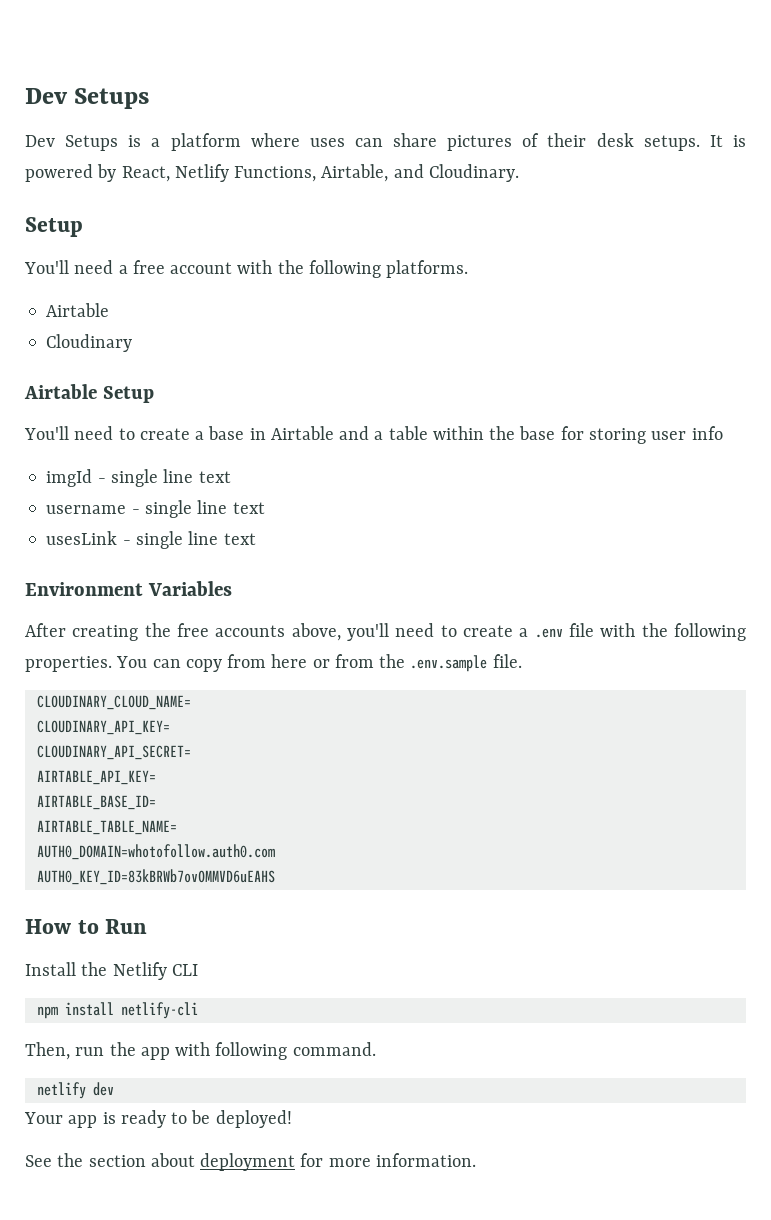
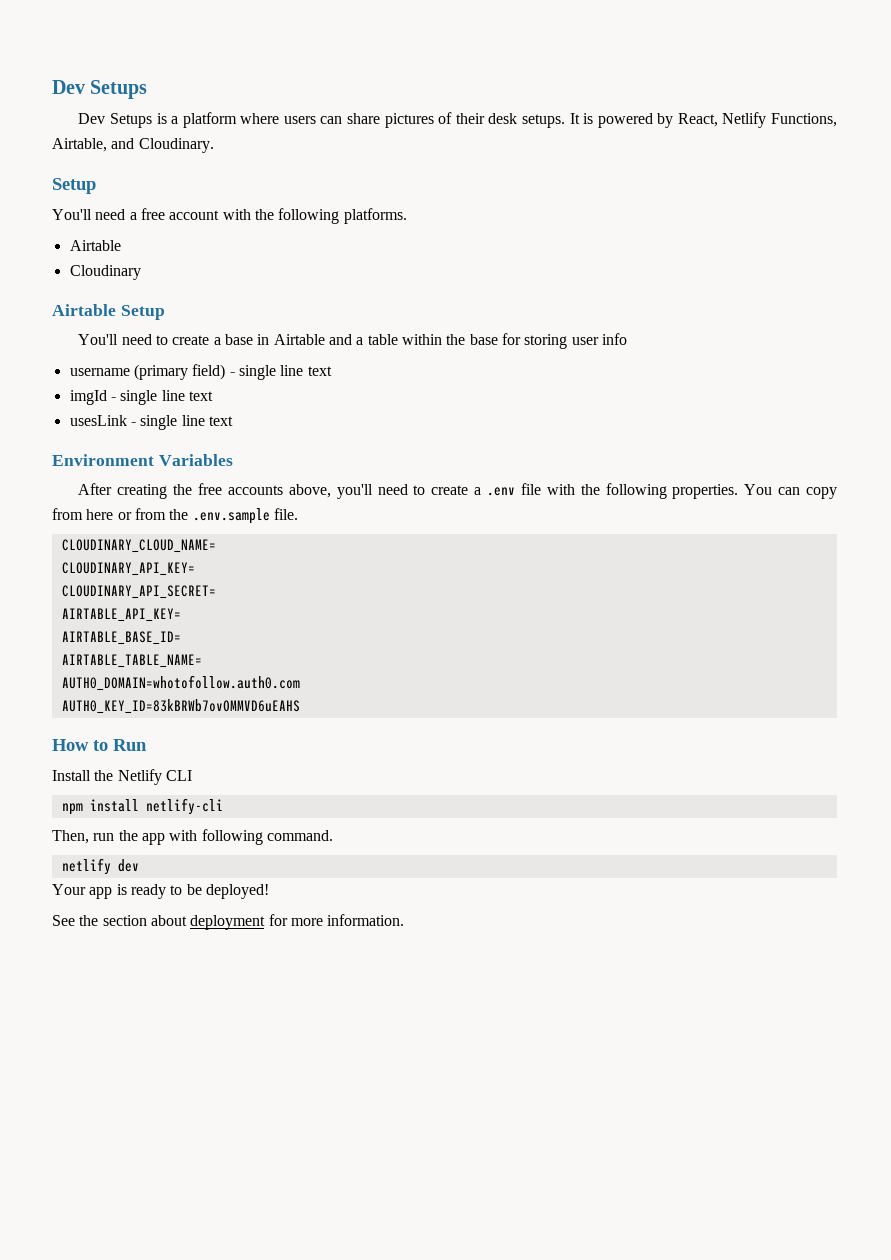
- Dev Setups is a platform where uses can share pictures of their desk setups.
+ Dev Setups is a platform where users can share pictures of their desk setups.
+ username (primary field) - single line text
  imgId - single line text
- username - single line text

